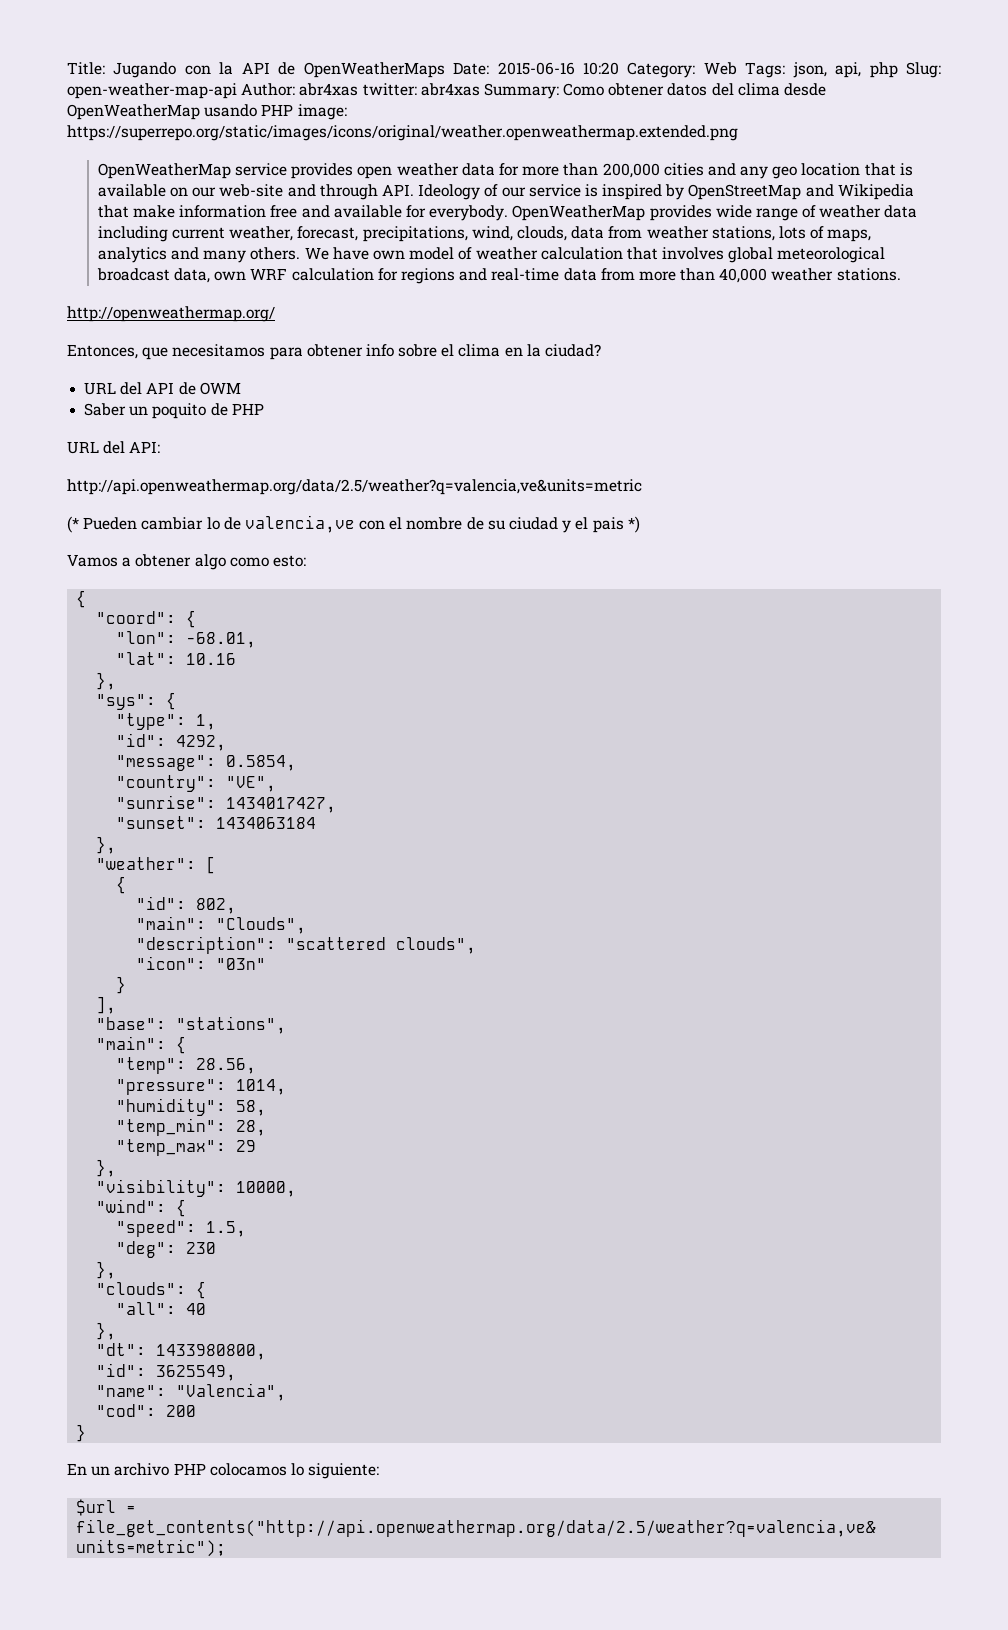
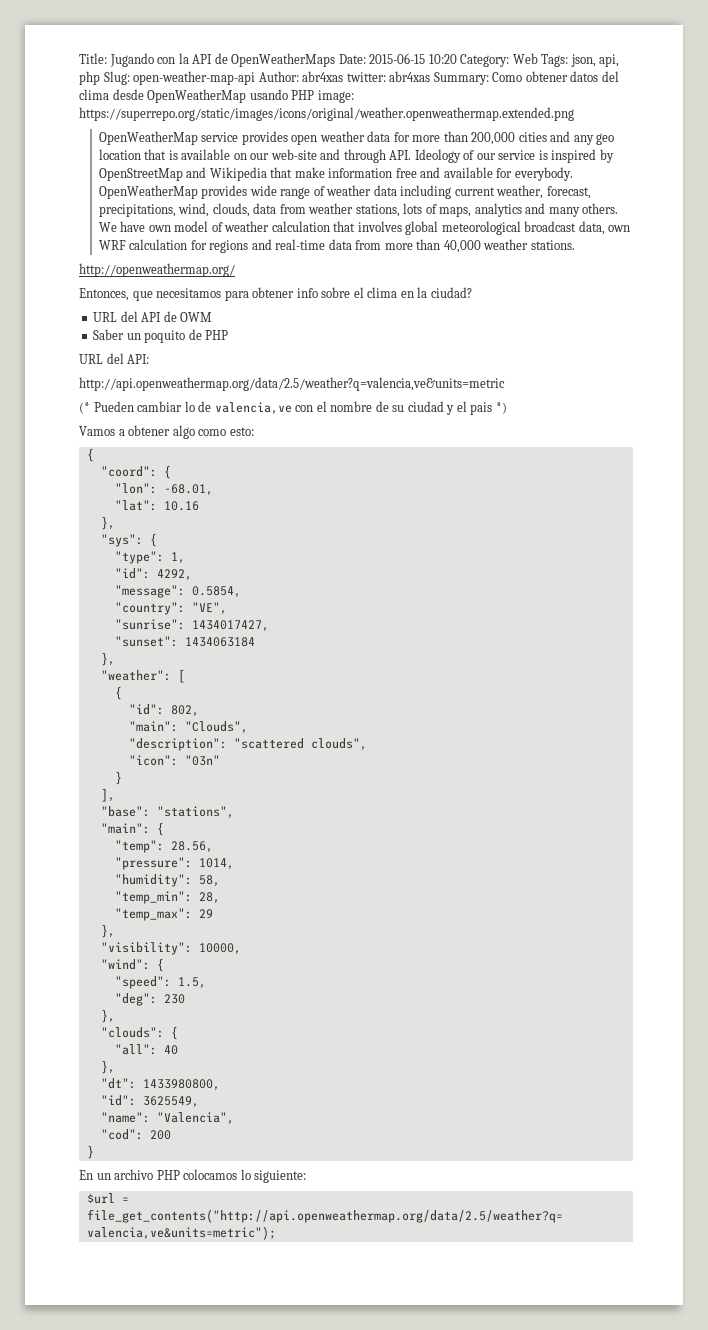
- Title: Jugando con la API de OpenWeatherMaps Date: 2015-06-16 10:20 Category: Web Tags: json, api, php Slug: open-weather-map-api Author: abr4xas twitter: abr4xas Summary: Como obtener datos del clima desde OpenWeatherMap usando PHP image: https://superrepo.org/static/images/icons/original/weather.openweathermap.extended.png
+ Title: Jugando con la API de OpenWeatherMaps Date: 2015-06-15 10:20 Category: Web Tags: json, api, php Slug: open-weather-map-api Author: abr4xas twitter: abr4xas Summary: Como obtener datos del clima desde OpenWeatherMap usando PHP image: https://superrepo.org/static/images/icons/original/weather.openweathermap.extended.png

